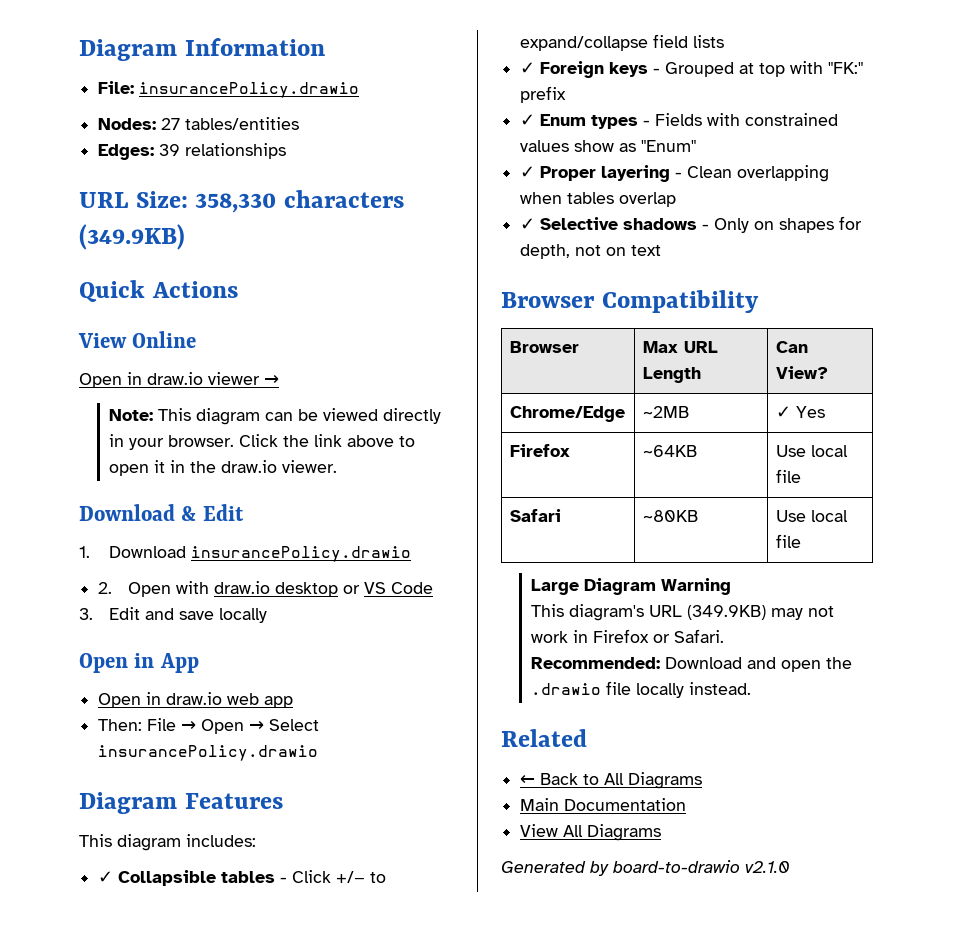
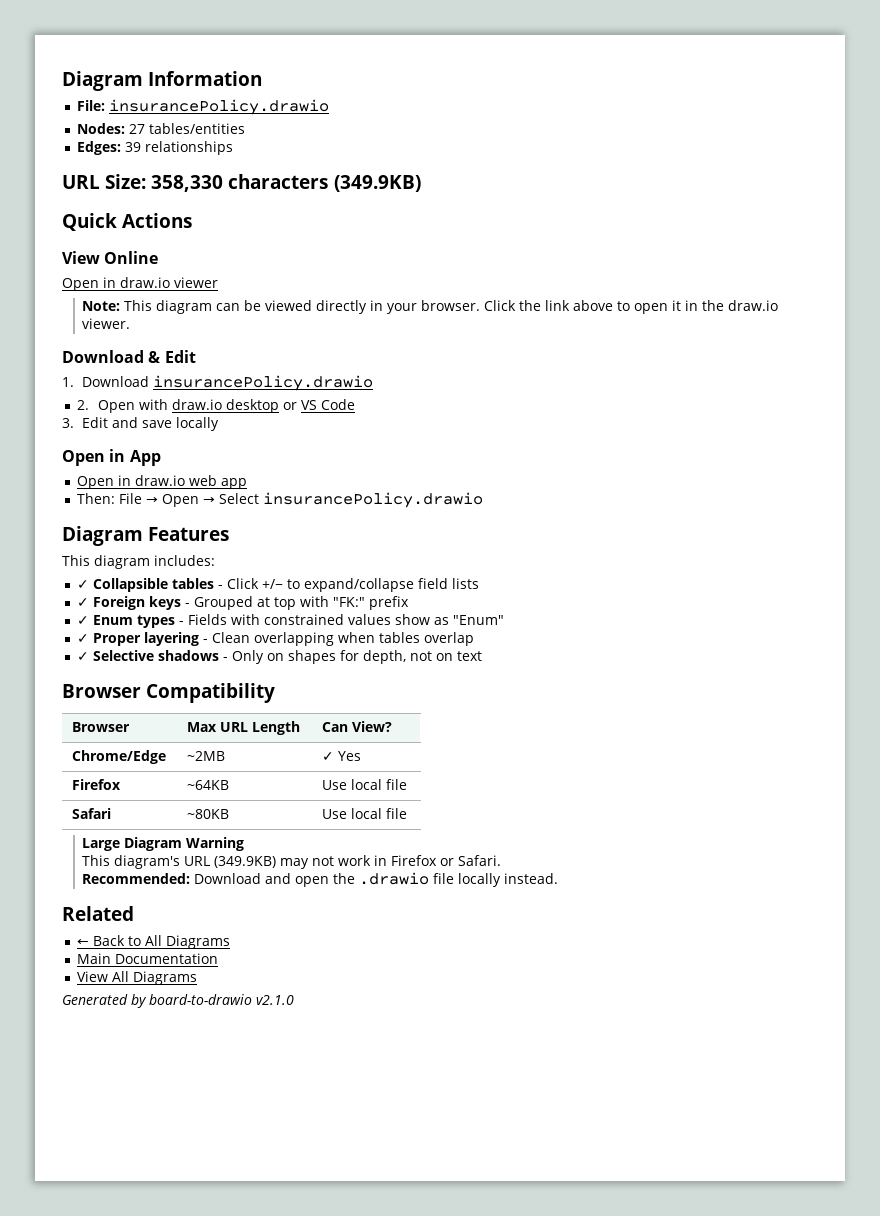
- Open in draw.io viewer →
+ Open in draw.io viewer

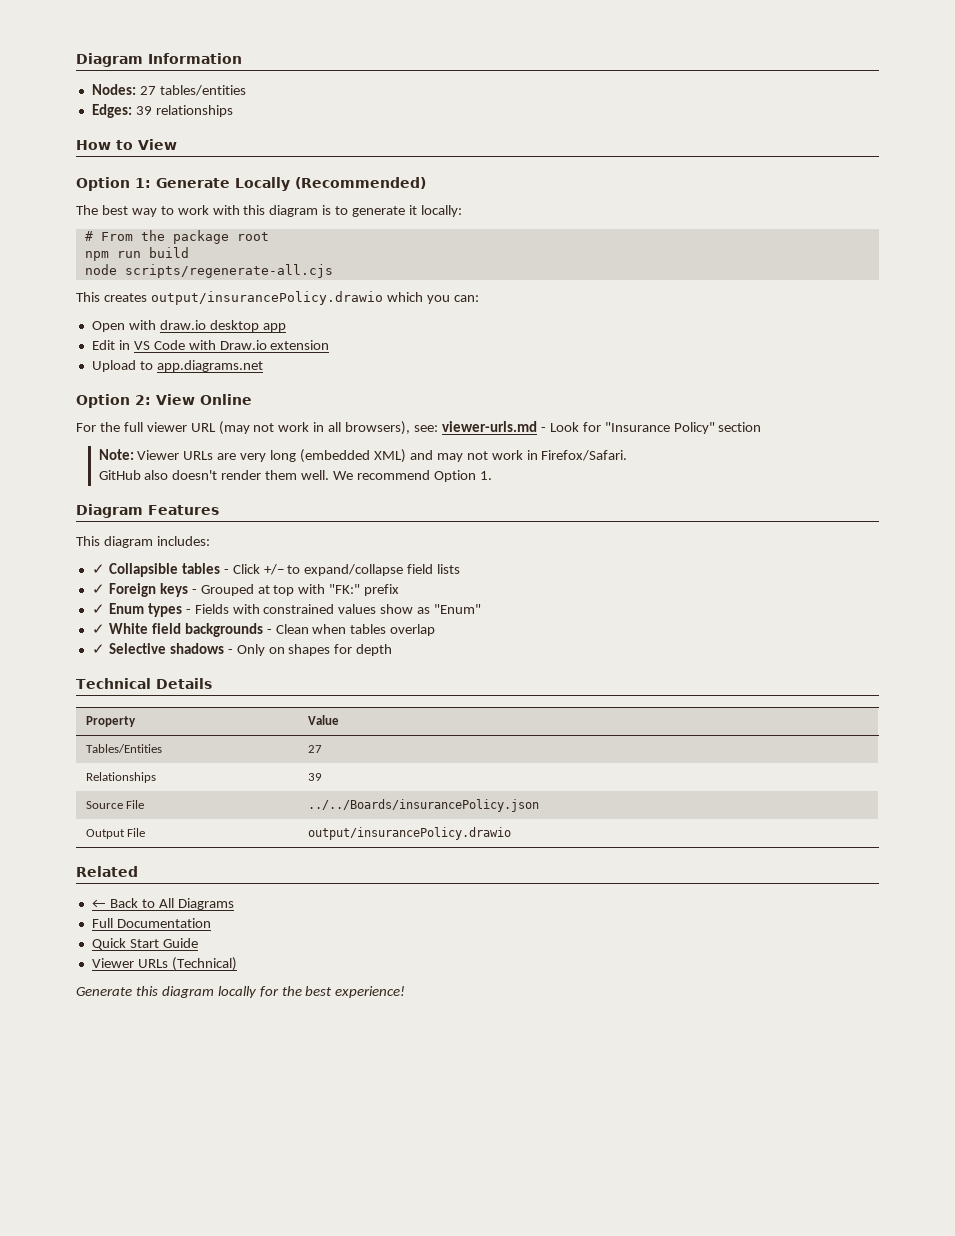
- File: insurancePolicy.drawio
- URL Size: 358,330 characters (349.9KB)
- Quick Actions
- View Online
- Open in draw.io viewer
- Note: This diagram can be viewed directly in your browser. Click the link above to open it in the draw.io viewer.
- Download & Edit
- 1. Download insurancePolicy.drawio
- 2. Open with draw.io desktop or VS Code
- 3. Edit and save locally
- Open in App
- Open in draw.io web app
- Then: File → Open → Select insurancePolicy.drawio
+ How to View
+ Option 1: Generate Locally (Recommended)
+ The best way to work with this diagram is to generate it locally:
+ # From the package root
+ npm run build
+ node scripts/regenerate-all.cjs
+ This creates output/insurancePolicy.drawio which you can:
+ Open with draw.io desktop app
+ Edit in VS Code with Draw.io extension
+ Upload to app.diagrams.net
+ Option 2: View Online
+ For the full viewer URL (may not work in all browsers), see: viewer-urls.md - Look for "Insurance Policy" section
+ Note: Viewer URLs are very long (embedded XML) and may not work in Firefox/Safari.
+ GitHub also doesn't render them well. We recommend Option 1.
- ✓ Proper layering - Clean overlapping when tables overlap
+ ✓ White field backgrounds - Clean when tables overlap
- ✓ Selective shadows - Only on shapes for depth, not on text
- Browser Compatibility
- Browser | Max URL Length | Can View?
- Chrome/Edge | ~2MB | ✓ Yes
- Firefox | ~64KB | Use local file
- Safari | ~80KB | Use local file
- Large Diagram Warning
- This diagram's URL (349.9KB) may not work in Firefox or Safari.
- Recommended: Download and open the .drawio file locally instead.
+ ✓ Selective shadows - Only on shapes for depth
+ Technical Details
+ Property | Value
+ Tables/Entities | 27
+ Relationships | 39
+ Source File | ../../Boards/insurancePolicy.json
+ Output File | output/insurancePolicy.drawio
- Main Documentation
+ Full Documentation
- View All Diagrams
- Generated by board-to-drawio v2.1.0
+ Quick Start Guide
+ Viewer URLs (Technical)
+ Generate this diagram locally for the best experience!

